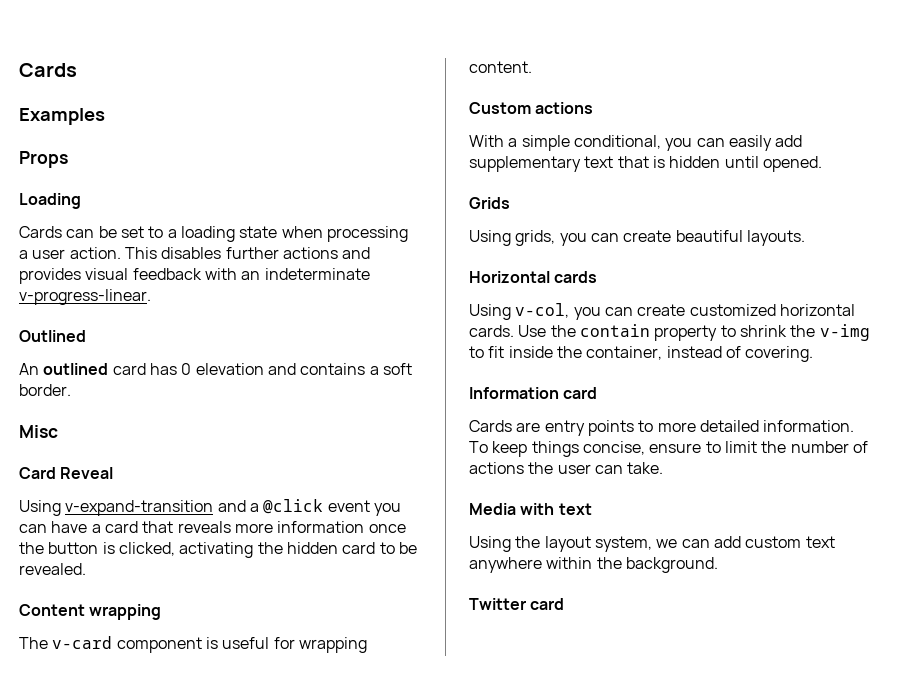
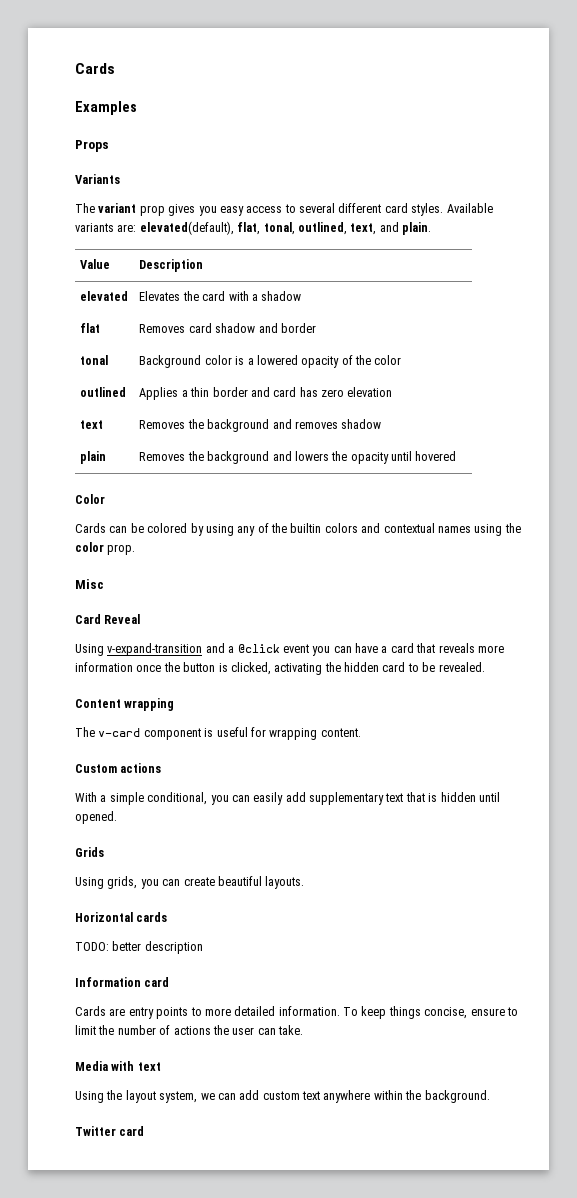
- Loading
- Cards can be set to a loading state when processing a user action. This disables further actions and provides visual feedback with an indeterminate v-progress-linear.
- Outlined
- An outlined card has 0 elevation and contains a soft border.
+ Variants
+ The variant prop gives you easy access to several different card styles. Available variants are: elevated(default), flat, tonal, outlined, text, and plain.
+ Value | Description
+ elevated | Elevates the card with a shadow
+ flat | Removes card shadow and border
+ tonal | Background color is a lowered opacity of the color
+ outlined | Applies a thin border and card has zero elevation
+ text | Removes the background and removes shadow
+ plain | Removes the background and lowers the opacity until hovered
+ Color
+ Cards can be colored by using any of the builtin colors and contextual names using the color prop.
- Using v-col, you can create customized horizontal cards. Use the contain property to shrink the v-img to fit inside the container, instead of covering.
+ TODO: better description

